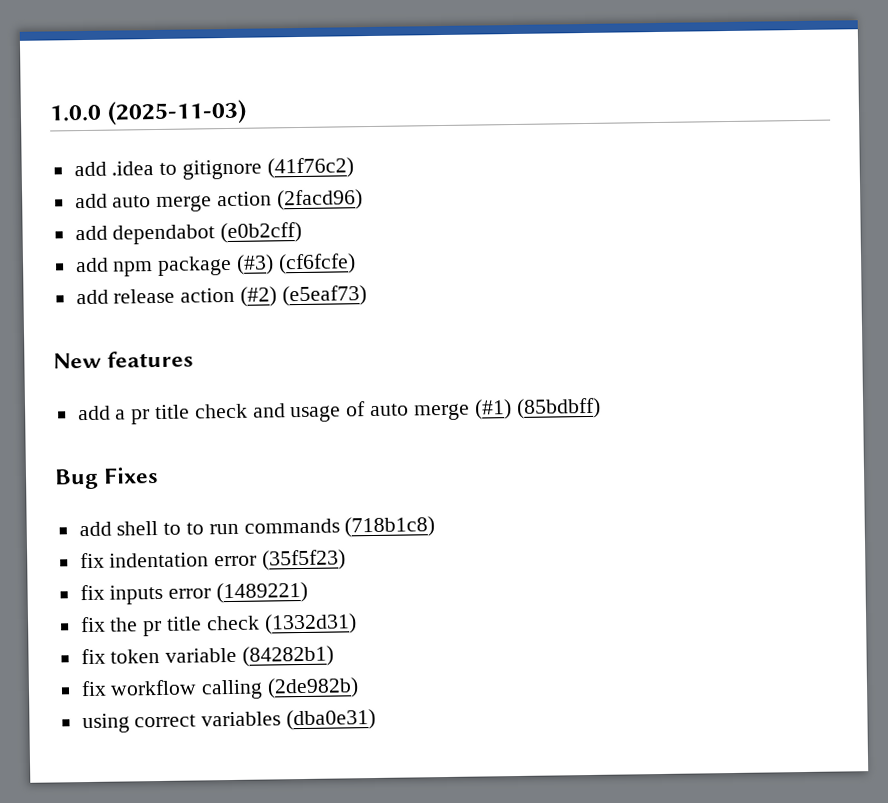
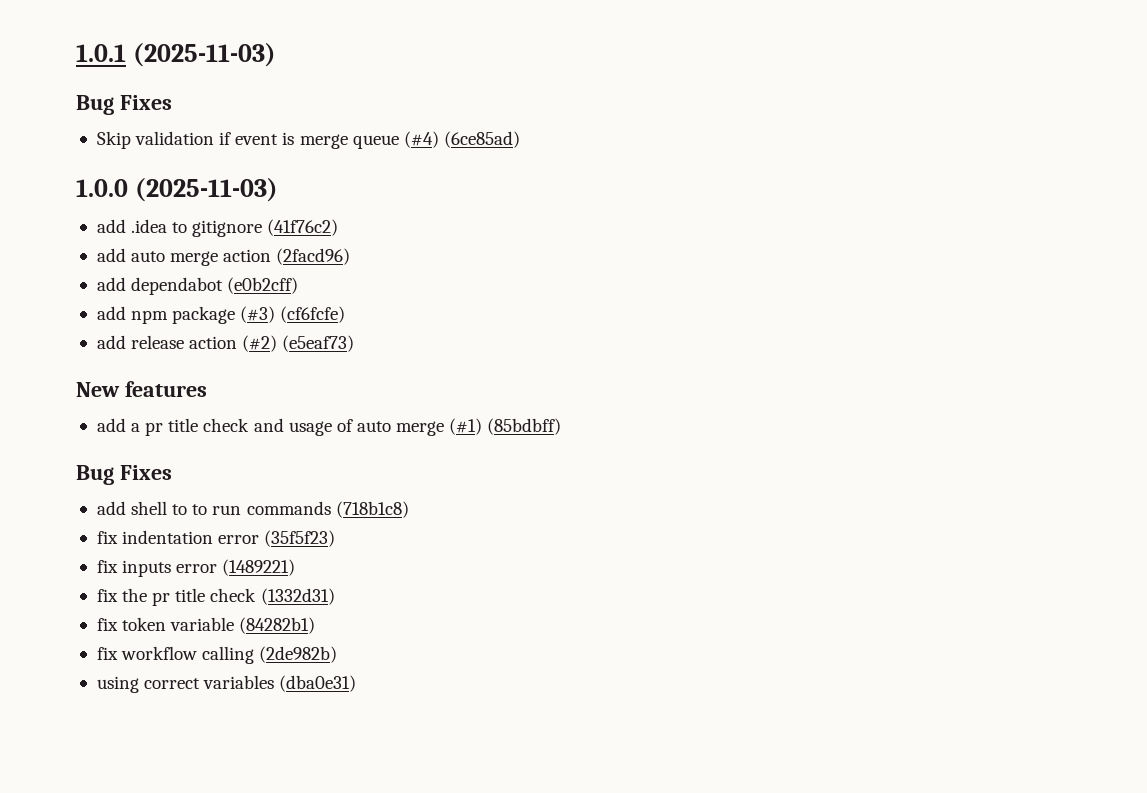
+ 1.0.1 (2025-11-03)
+ Bug Fixes
+ Skip validation if event is merge queue (#4) (6ce85ad)

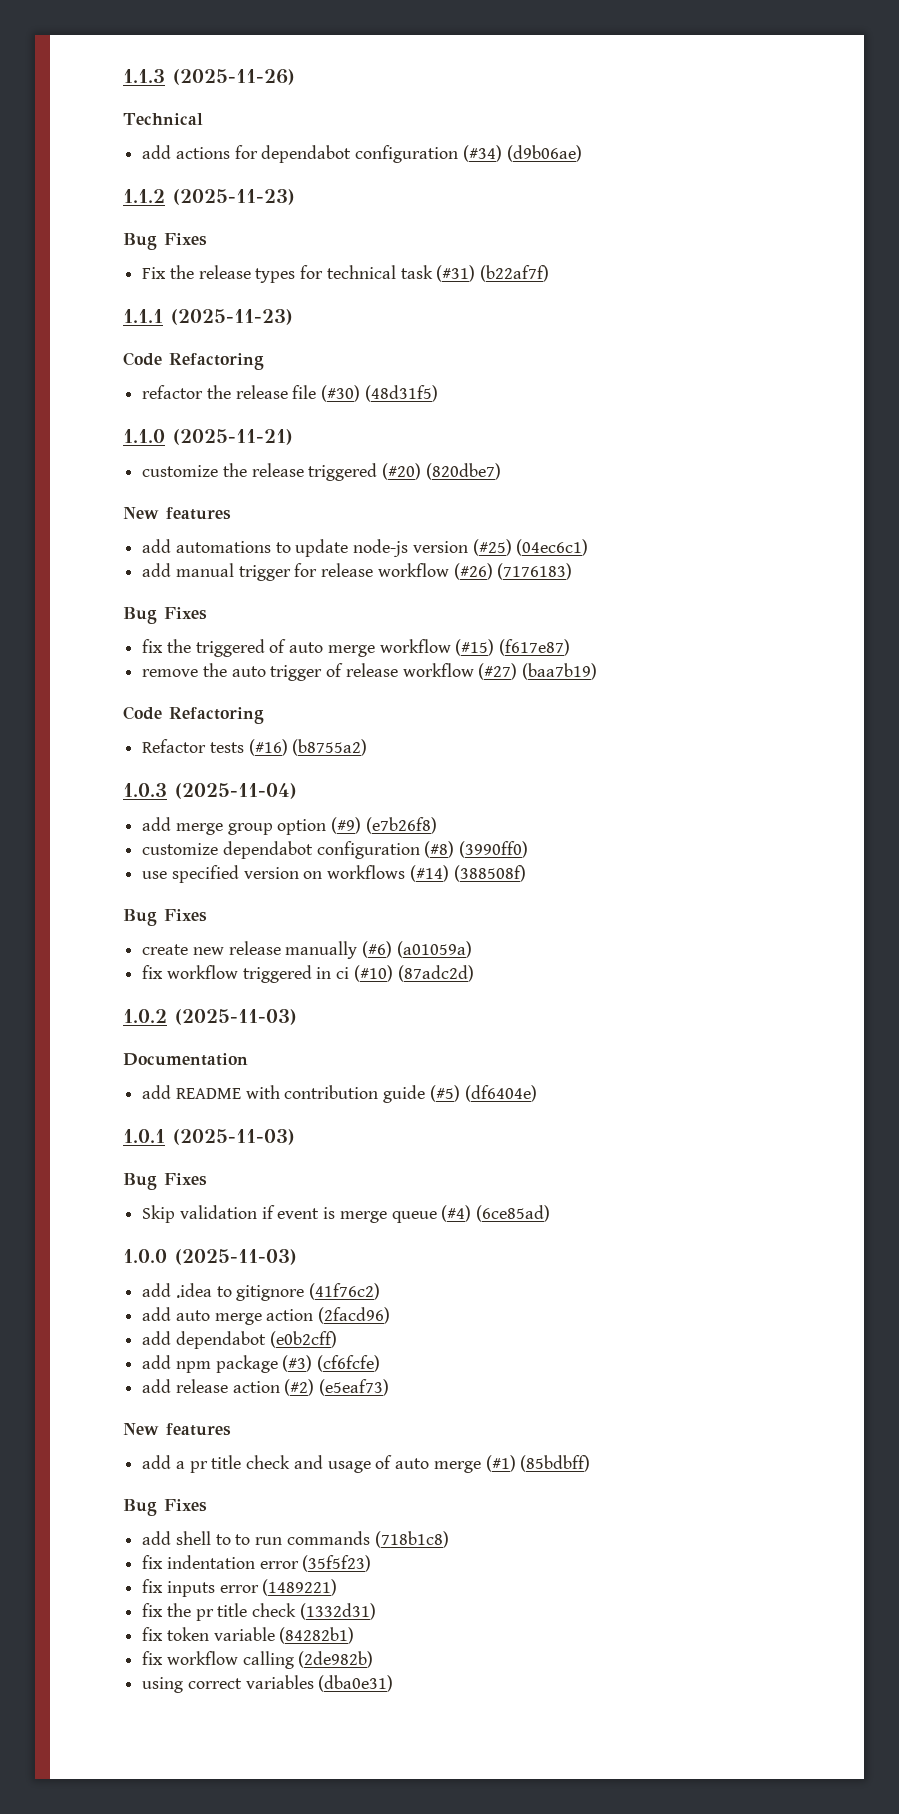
+ 1.1.3 (2025-11-26)
+ Technical
+ add actions for dependabot configuration (#34) (d9b06ae)
+ 1.1.2 (2025-11-23)
+ Bug Fixes
+ Fix the release types for technical task (#31) (b22af7f)
+ 1.1.1 (2025-11-23)
+ Code Refactoring
+ refactor the release file (#30) (48d31f5)
+ 1.1.0 (2025-11-21)
+ customize the release triggered (#20) (820dbe7)
+ New features
+ add automations to update node-js version (#25) (04ec6c1)
+ add manual trigger for release workflow (#26) (7176183)
+ Bug Fixes
+ fix the triggered of auto merge workflow (#15) (f617e87)
+ remove the auto trigger of release workflow (#27) (baa7b19)
+ Code Refactoring
+ Refactor tests (#16) (b8755a2)
+ 1.0.3 (2025-11-04)
+ add merge group option (#9) (e7b26f8)
+ customize dependabot configuration (#8) (3990ff0)
+ use specified version on workflows (#14) (388508f)
+ Bug Fixes
+ create new release manually (#6) (a01059a)
+ fix workflow triggered in ci (#10) (87adc2d)
+ 1.0.2 (2025-11-03)
+ Documentation
+ add README with contribution guide (#5) (df6404e)

